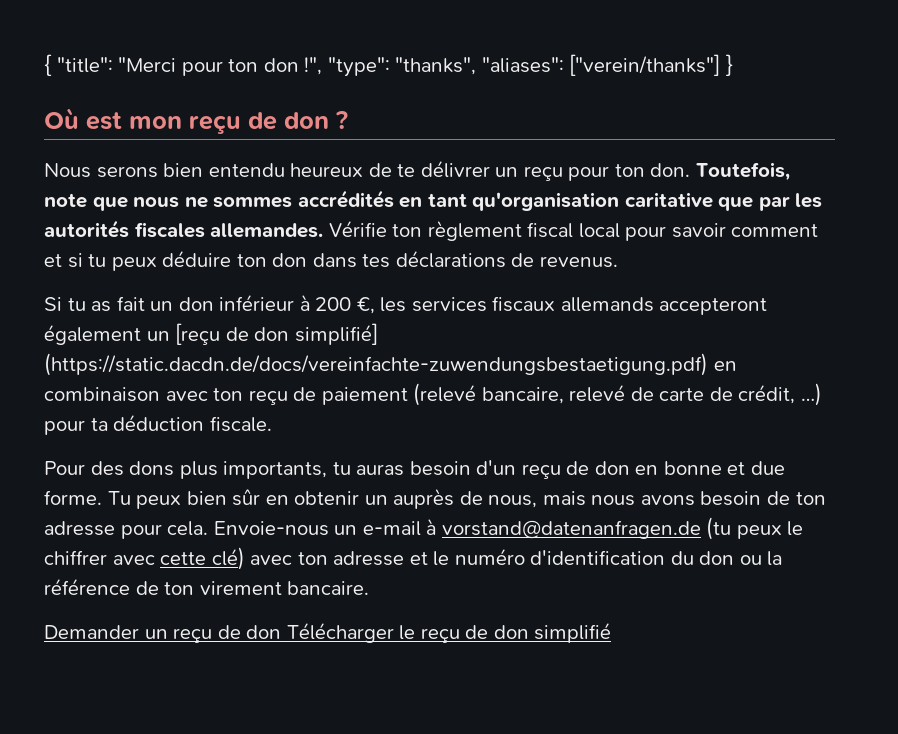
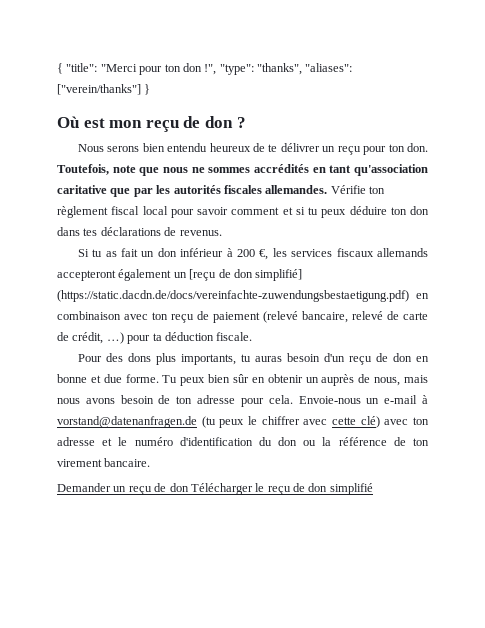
- Toutefois, note que nous ne sommes accrédités en tant qu'organisation caritative que par les autorités fiscales allemandes.
+ Toutefois, note que nous ne sommes accrédités en tant qu'association caritative que par les autorités fiscales allemandes.

